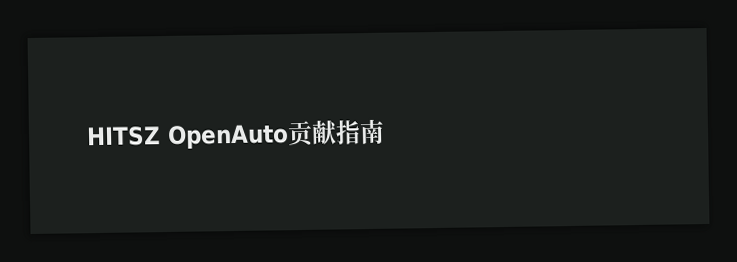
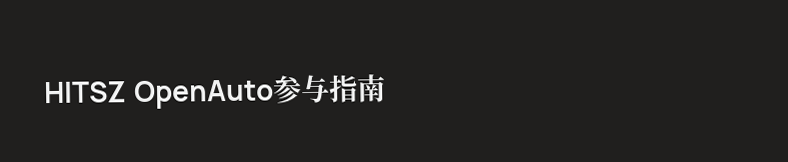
- HITSZ OpenAuto贡献指南
+ HITSZ OpenAuto参与指南

